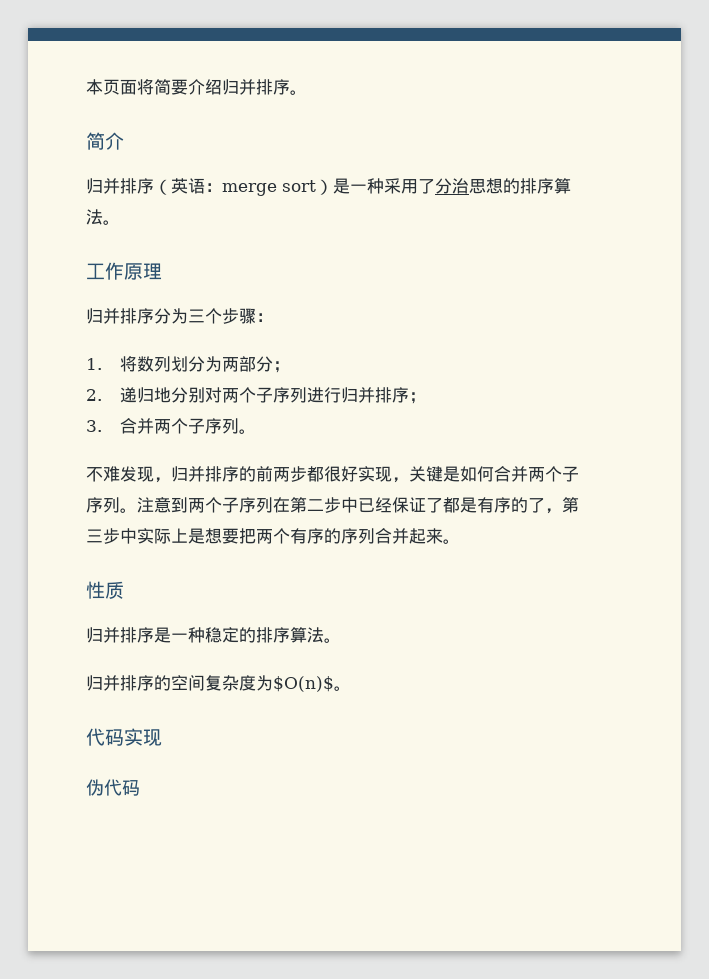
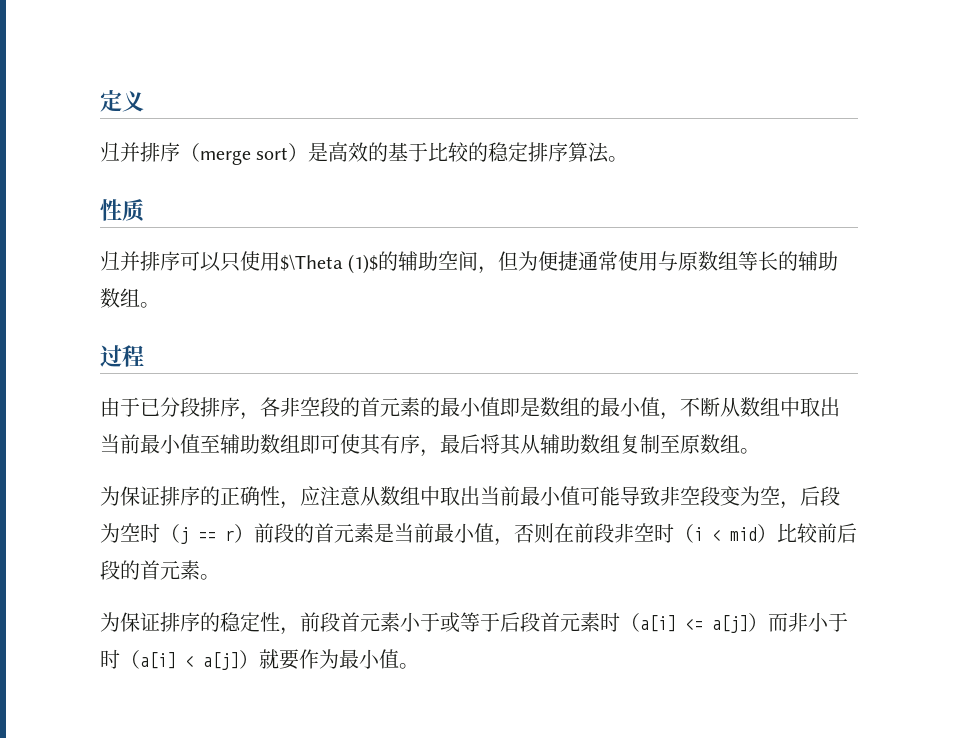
- 本页面将简要介绍归并排序。
- 简介
+ 定义
- 归并排序（英语：merge sort）是一种采用了分治思想的排序算法。
- 工作原理
- 归并排序分为三个步骤：
- 1.将数列划分为两部分；
- 2.递归地分别对两个子序列进行归并排序；
- 3.合并两个子序列。
- 不难发现，归并排序的前两步都很好实现，关键是如何合并两个子序列。注意到两个子序列在第二步中已经保证了都是有序的了，第三步中实际上是想要把两个有序的序列合并起来。
+ 归并排序（merge sort）是高效的基于比较的稳定排序算法。
  性质
- 归并排序是一种稳定的排序算法。
- 归并排序的空间复杂度为$O(n)$。
- 代码实现
- 伪代码
+ 归并排序可以只使用$\Theta (1)$的辅助空间，但为便捷通常使用与原数组等长的辅助数组。
+ 过程
+ 由于已分段排序，各非空段的首元素的最小值即是数组的最小值，不断从数组中取出当前最小值至辅助数组即可使其有序，最后将其从辅助数组复制至原数组。
+ 为保证排序的正确性，应注意从数组中取出当前最小值可能导致非空段变为空，后段为空时（j == r）前段的首元素是当前最小值，否则在前段非空时（i < mid）比较前后段的首元素。
+ 为保证排序的稳定性，前段首元素小于或等于后段首元素时（a[i] <= a[j]）而非小于时（a[i] < a[j]）就要作为最小值。

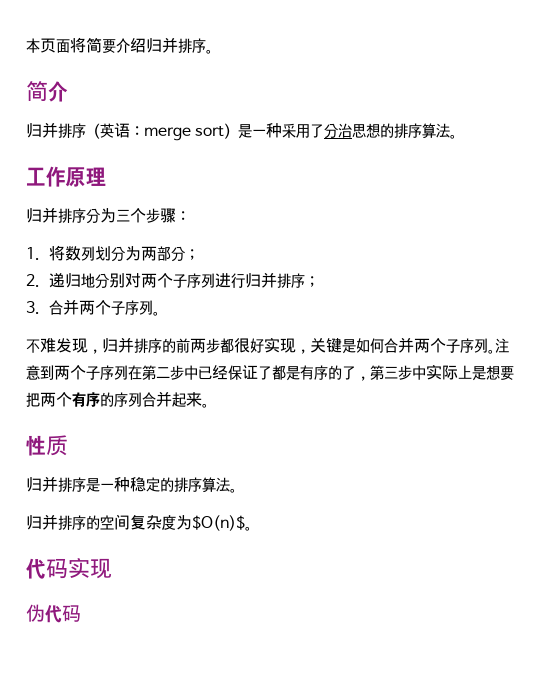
- 定义
+ 本页面将简要介绍归并排序。
+ 简介
- 归并排序（merge sort）是高效的基于比较的稳定排序算法。
+ 归并排序（英语：merge sort）是一种采用了分治思想的排序算法。
+ 工作原理
+ 归并排序分为三个步骤：
+ 1.将数列划分为两部分；
+ 2.递归地分别对两个子序列进行归并排序；
+ 3.合并两个子序列。
+ 不难发现，归并排序的前两步都很好实现，关键是如何合并两个子序列。注意到两个子序列在第二步中已经保证了都是有序的了，第三步中实际上是想要把两个有序的序列合并起来。
  性质
- 归并排序可以只使用$\Theta (1)$的辅助空间，但为便捷通常使用与原数组等长的辅助数组。
- 过程
- 由于已分段排序，各非空段的首元素的最小值即是数组的最小值，不断从数组中取出当前最小值至辅助数组即可使其有序，最后将其从辅助数组复制至原数组。
- 为保证排序的正确性，应注意从数组中取出当前最小值可能导致非空段变为空，后段为空时（j == r）前段的首元素是当前最小值，否则在前段非空时（i < mid）比较前后段的首元素。
- 为保证排序的稳定性，前段首元素小于或等于后段首元素时（a[i] <= a[j]）而非小于时（a[i] < a[j]）就要作为最小值。
+ 归并排序是一种稳定的排序算法。
+ 归并排序的空间复杂度为$O(n)$。
+ 代码实现
+ 伪代码

